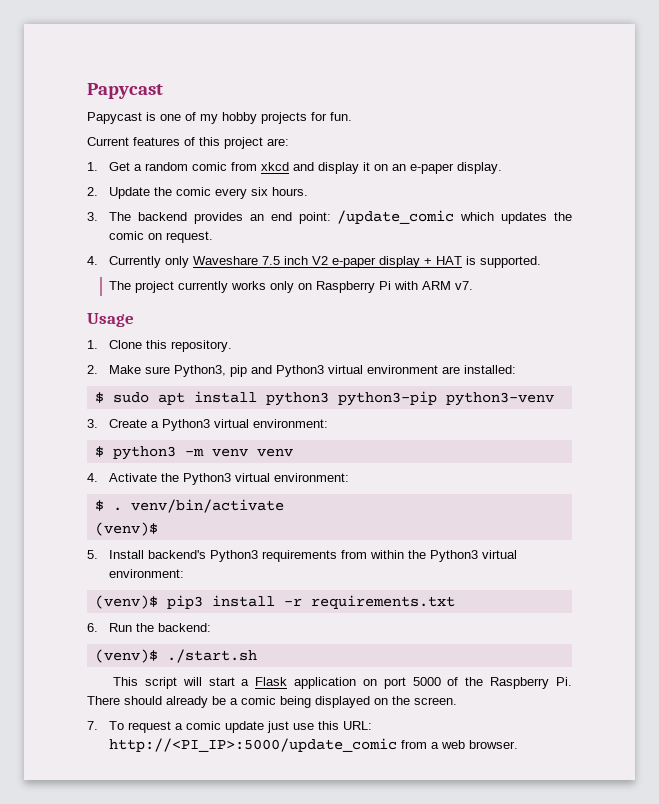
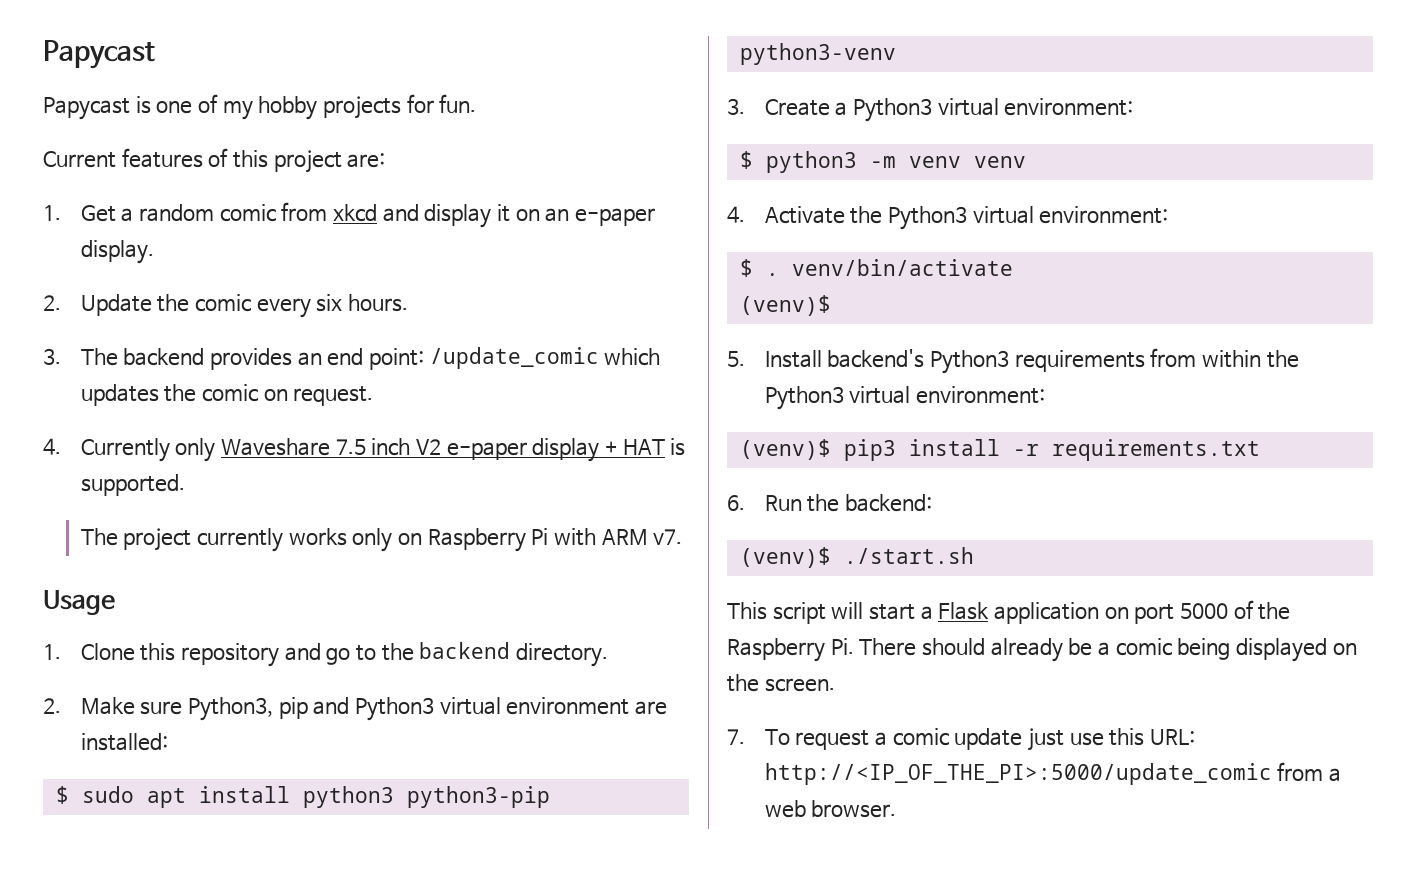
- 1. Clone this repository.
+ 1. Clone this repository and go to the backend directory.
- 7. To request a comic update just use this URL: http://<PI_IP>:5000/update_comic from a web browser.
+ 7. To request a comic update just use this URL: http://<IP_OF_THE_PI>:5000/update_comic from a web browser.

